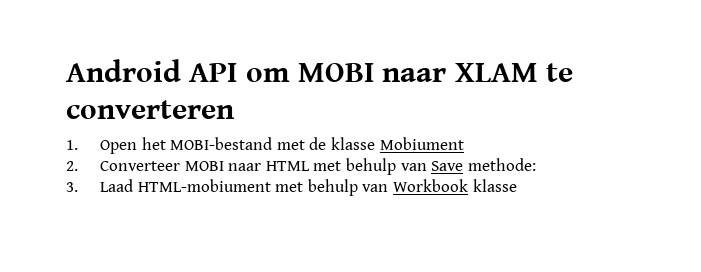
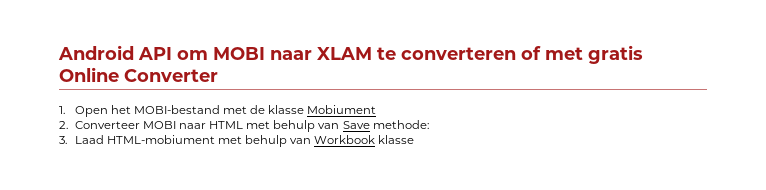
- Android API om MOBI naar XLAM te converteren
+ Android API om MOBI naar XLAM te converteren of met gratis Online Converter

